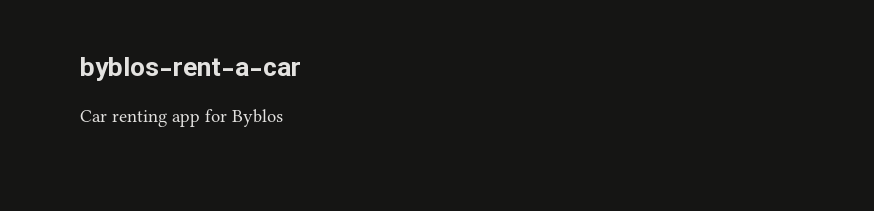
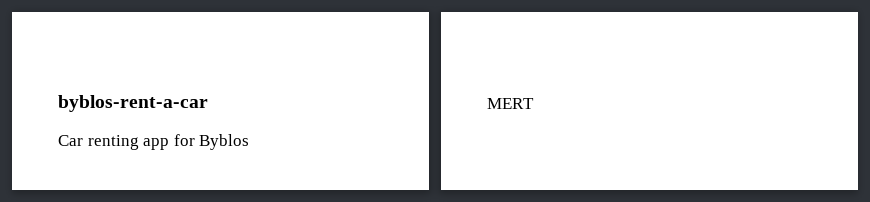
+ MERT

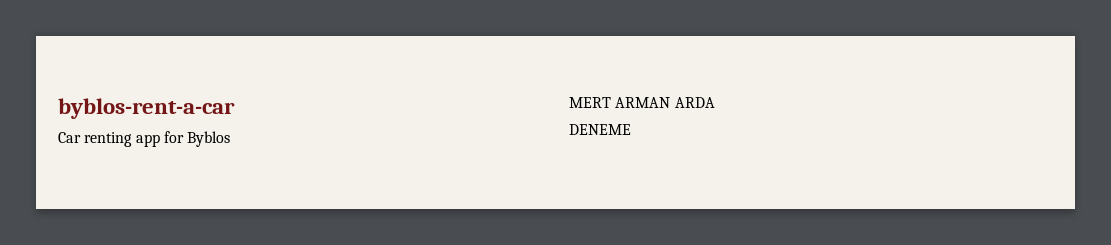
- MERT
+ MERT ARMAN ARDA
+ DENEME

